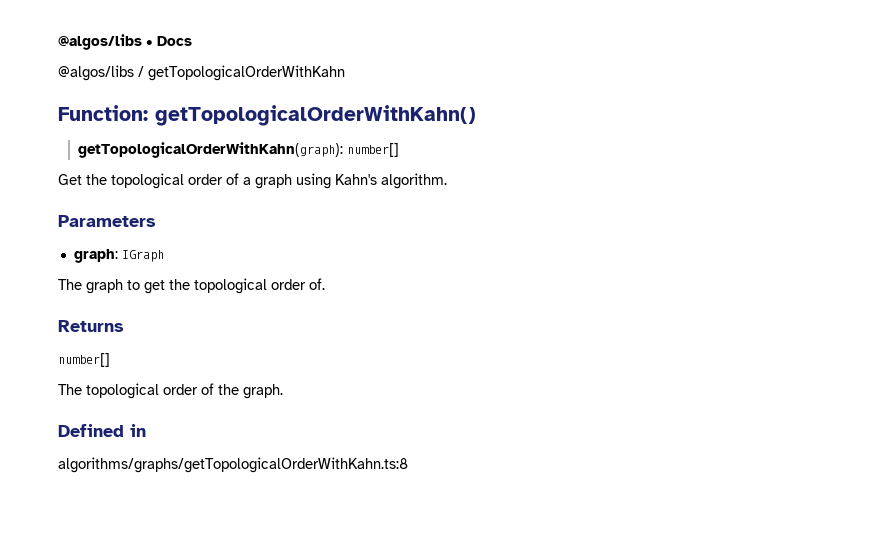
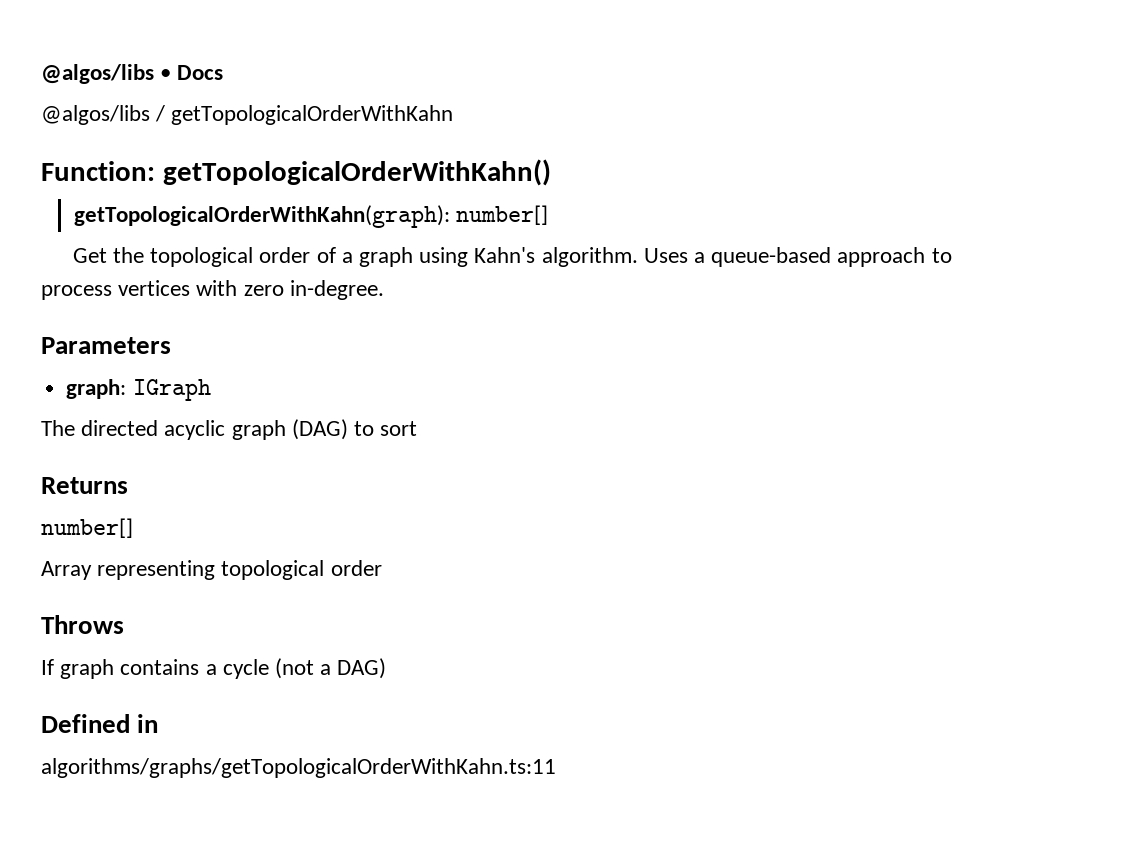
- Get the topological order of a graph using Kahn's algorithm.
+ Get the topological order of a graph using Kahn's algorithm. Uses a queue-based approach to process vertices with zero in-degree.
  Parameters
  graph: IGraph
- The graph to get the topological order of.
+ The directed acyclic graph (DAG) to sort
- The topological order of the graph.
+ Array representing topological order
+ Throws
+ If graph contains a cycle (not a DAG)
- algorithms/graphs/getTopologicalOrderWithKahn.ts:8
+ algorithms/graphs/getTopologicalOrderWithKahn.ts:11

